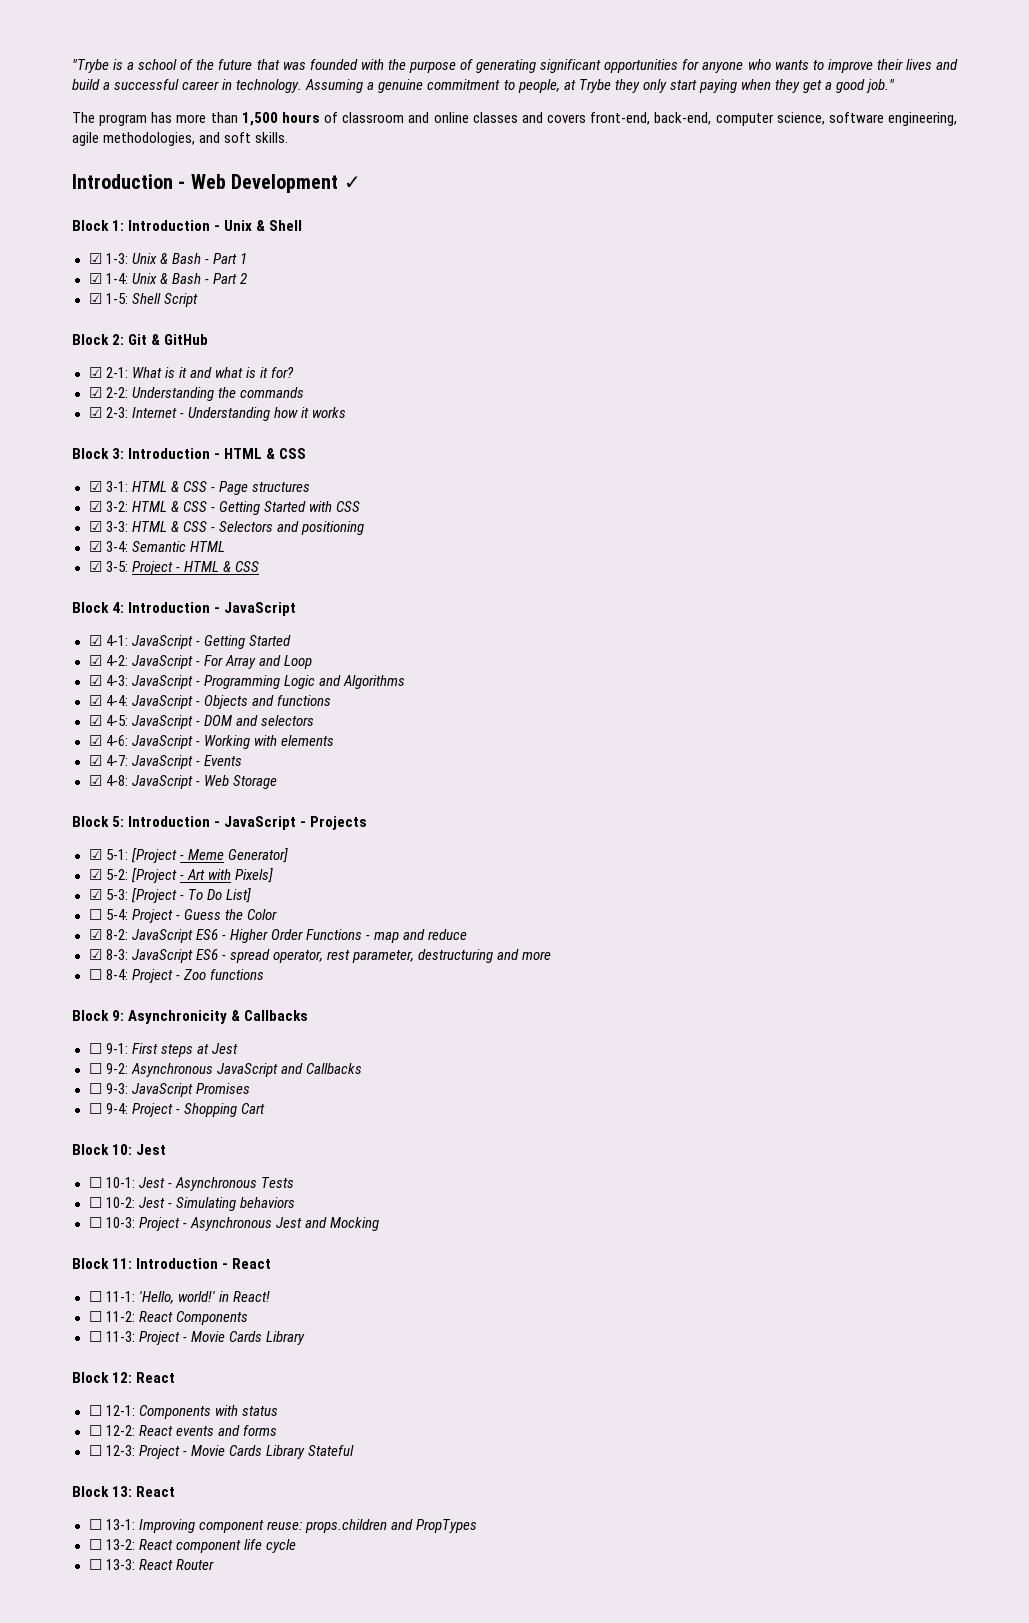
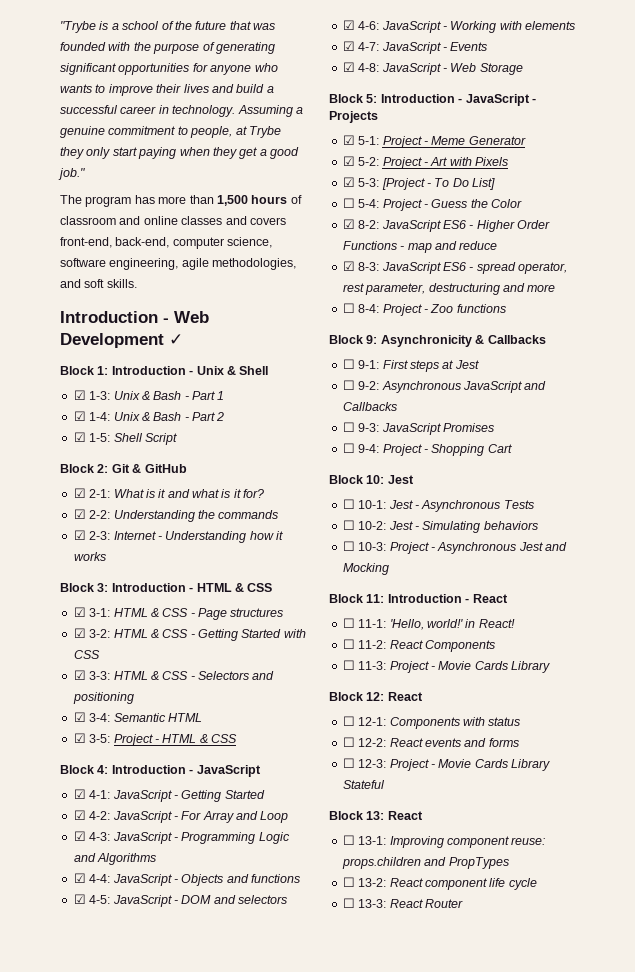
- ☑ 5-1: [Project - Meme Generator]
+ ☑ 5-1: Project - Meme Generator
- ☑ 5-2: [Project - Art with Pixels]
+ ☑ 5-2: Project - Art with Pixels

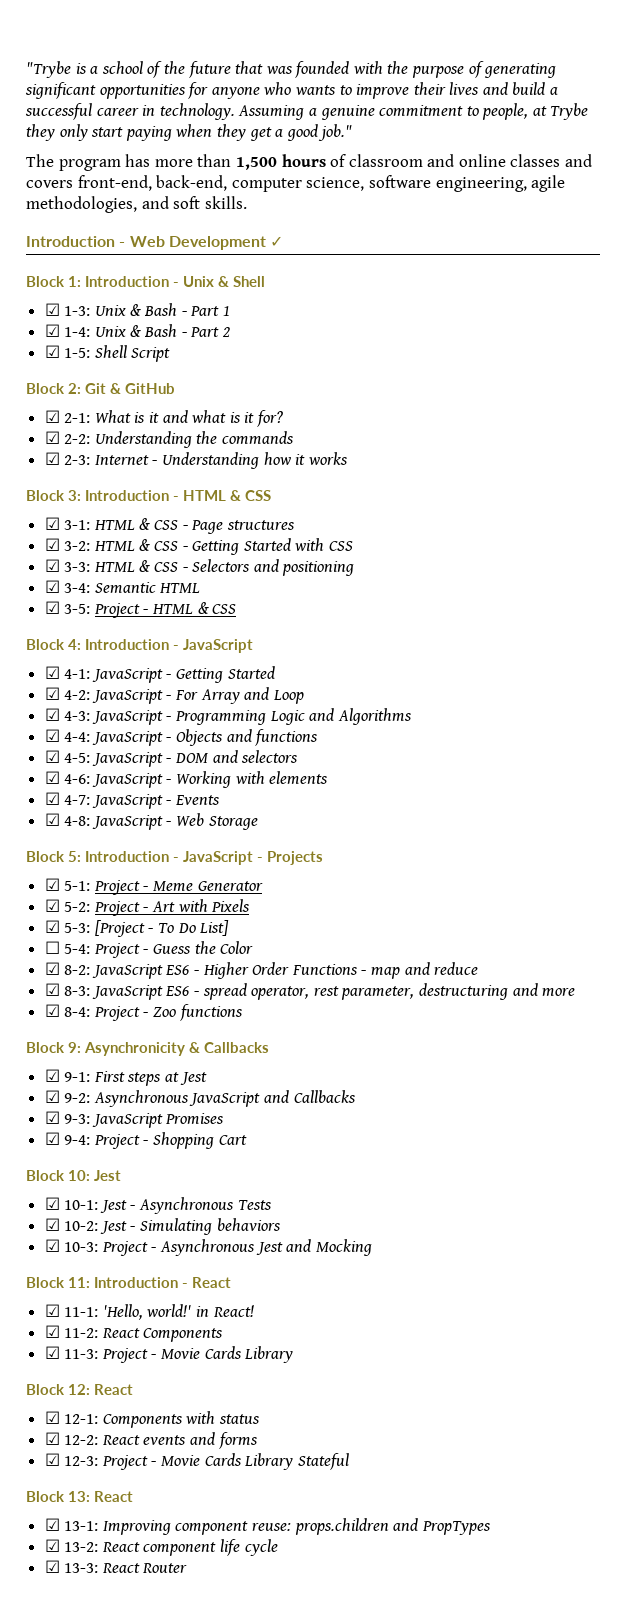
- ☐ 8-4: Project - Zoo functions
+ ☑ 8-4: Project - Zoo functions
- ☐ 9-1: First steps at Jest
+ ☑ 9-1: First steps at Jest
- ☐ 9-2: Asynchronous JavaScript and Callbacks
+ ☑ 9-2: Asynchronous JavaScript and Callbacks
- ☐ 9-3: JavaScript Promises
+ ☑ 9-3: JavaScript Promises
- ☐ 9-4: Project - Shopping Cart
+ ☑ 9-4: Project - Shopping Cart
- ☐ 10-1: Jest - Asynchronous Tests
+ ☑ 10-1: Jest - Asynchronous Tests
- ☐ 10-2: Jest - Simulating behaviors
+ ☑ 10-2: Jest - Simulating behaviors
- ☐ 10-3: Project - Asynchronous Jest and Mocking
+ ☑ 10-3: Project - Asynchronous Jest and Mocking
- ☐ 11-1: 'Hello, world!' in React!
+ ☑ 11-1: 'Hello, world!' in React!
- ☐ 11-2: React Components
+ ☑ 11-2: React Components
- ☐ 11-3: Project - Movie Cards Library
+ ☑ 11-3: Project - Movie Cards Library
- ☐ 12-1: Components with status
+ ☑ 12-1: Components with status
- ☐ 12-2: React events and forms
+ ☑ 12-2: React events and forms
- ☐ 12-3: Project - Movie Cards Library Stateful
+ ☑ 12-3: Project - Movie Cards Library Stateful
- ☐ 13-1: Improving component reuse: props.children and PropTypes
+ ☑ 13-1: Improving component reuse: props.children and PropTypes
- ☐ 13-2: React component life cycle
+ ☑ 13-2: React component life cycle
- ☐ 13-3: React Router
+ ☑ 13-3: React Router

